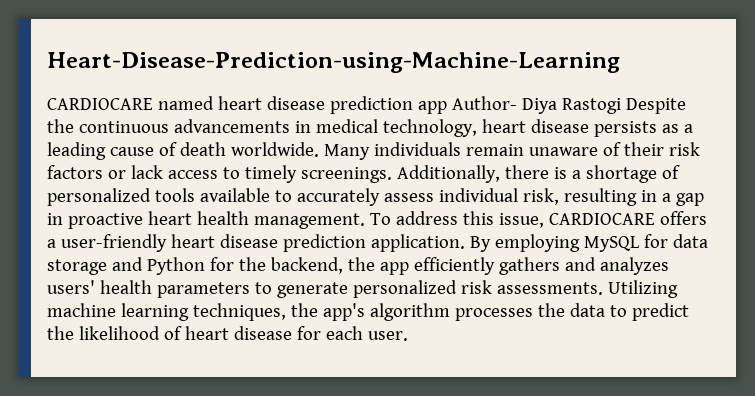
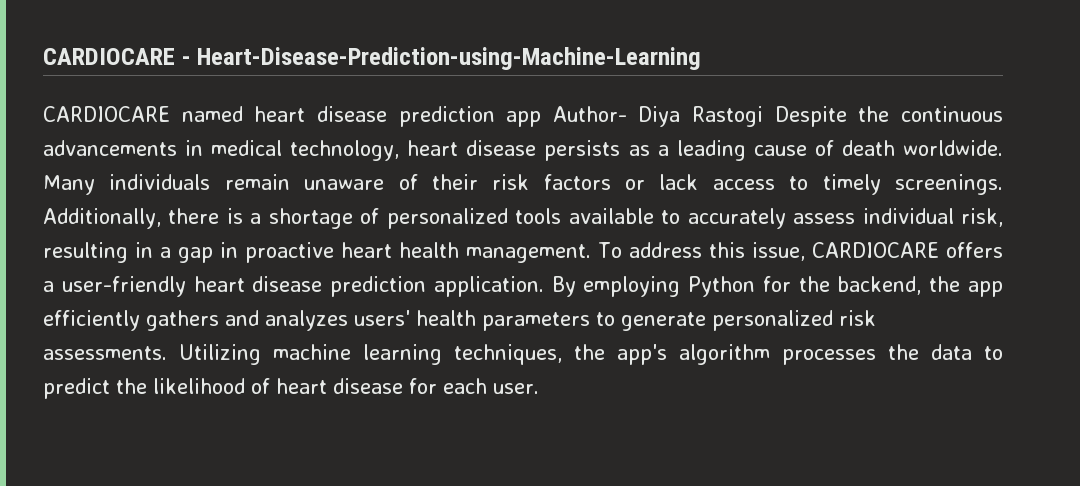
- Heart-Disease-Prediction-using-Machine-Learning
+ CARDIOCARE - Heart-Disease-Prediction-using-Machine-Learning
- By employing MySQL for data storage and Python for the backend, the app efficiently gathers and analyzes users' health parameters to generate personalized risk assessments.
+ By employing Python for the backend, the app efficiently gathers and analyzes users' health parameters to generate personalized risk assessments.

